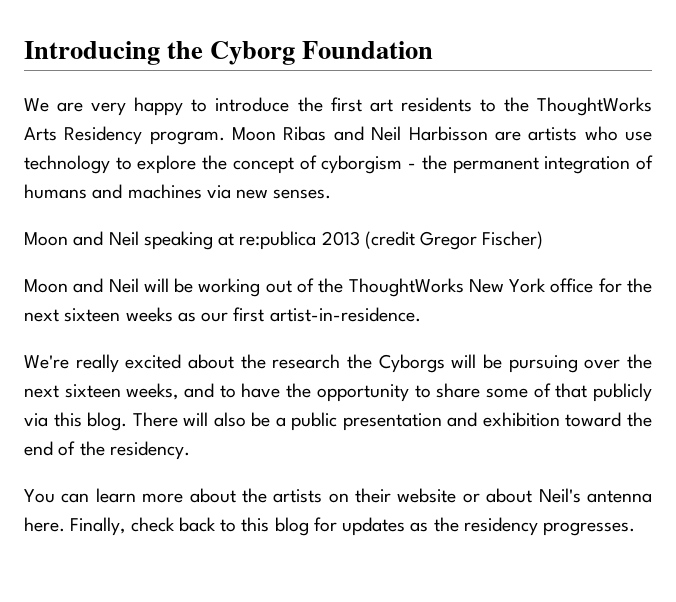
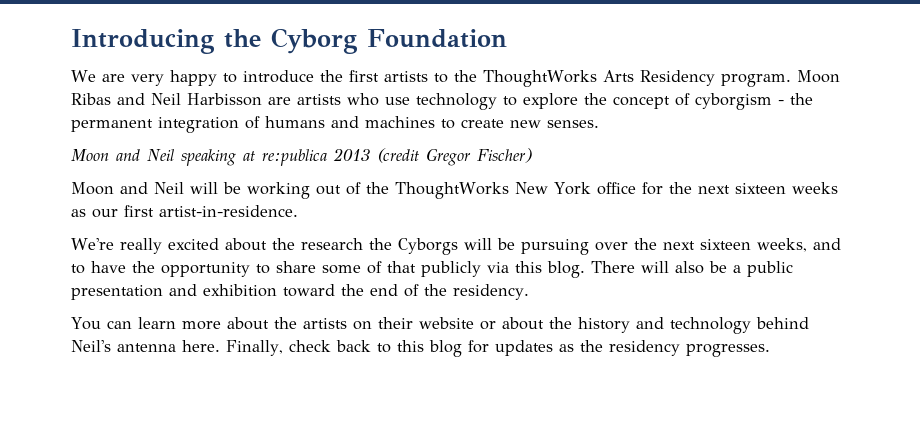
- We are very happy to introduce the first art residents to the ThoughtWorks Arts Residency program.
+ We are very happy to introduce the first artists to the ThoughtWorks Arts Residency program.
- Moon Ribas and Neil Harbisson are artists who use technology to explore the concept of cyborgism - the permanent integration of humans and machines via new senses.
+ Moon Ribas and Neil Harbisson are artists who use technology to explore the concept of cyborgism - the permanent integration of humans and machines to create new senses.
- You can learn more about the artists on their website or about Neil's antenna here.
+ You can learn more about the artists on their website or about the history and technology behind Neil's antenna here.

